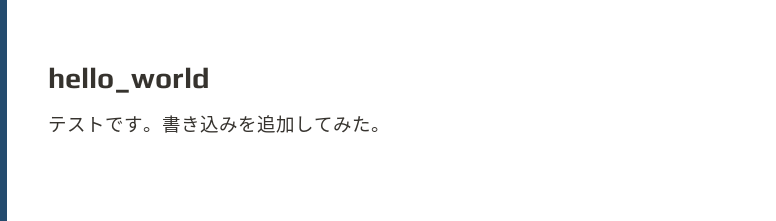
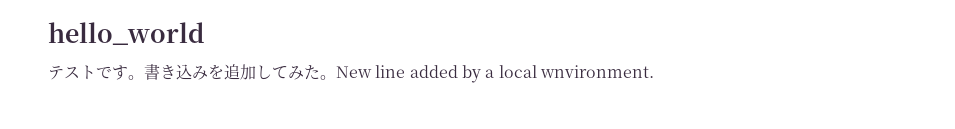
+ New line added by a local wnvironment.

